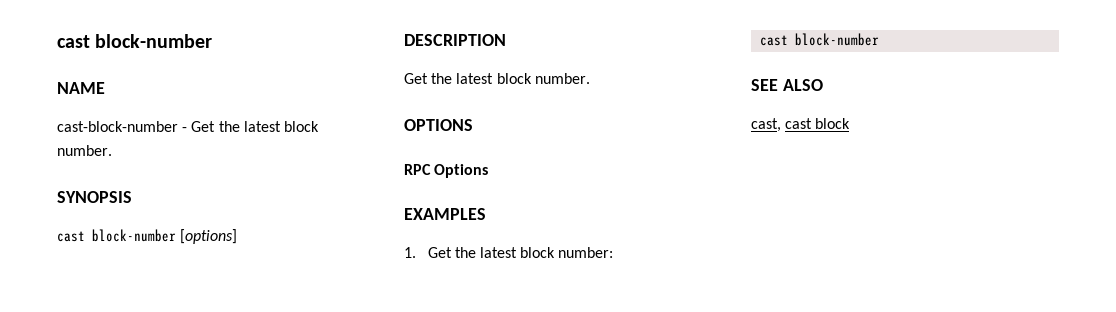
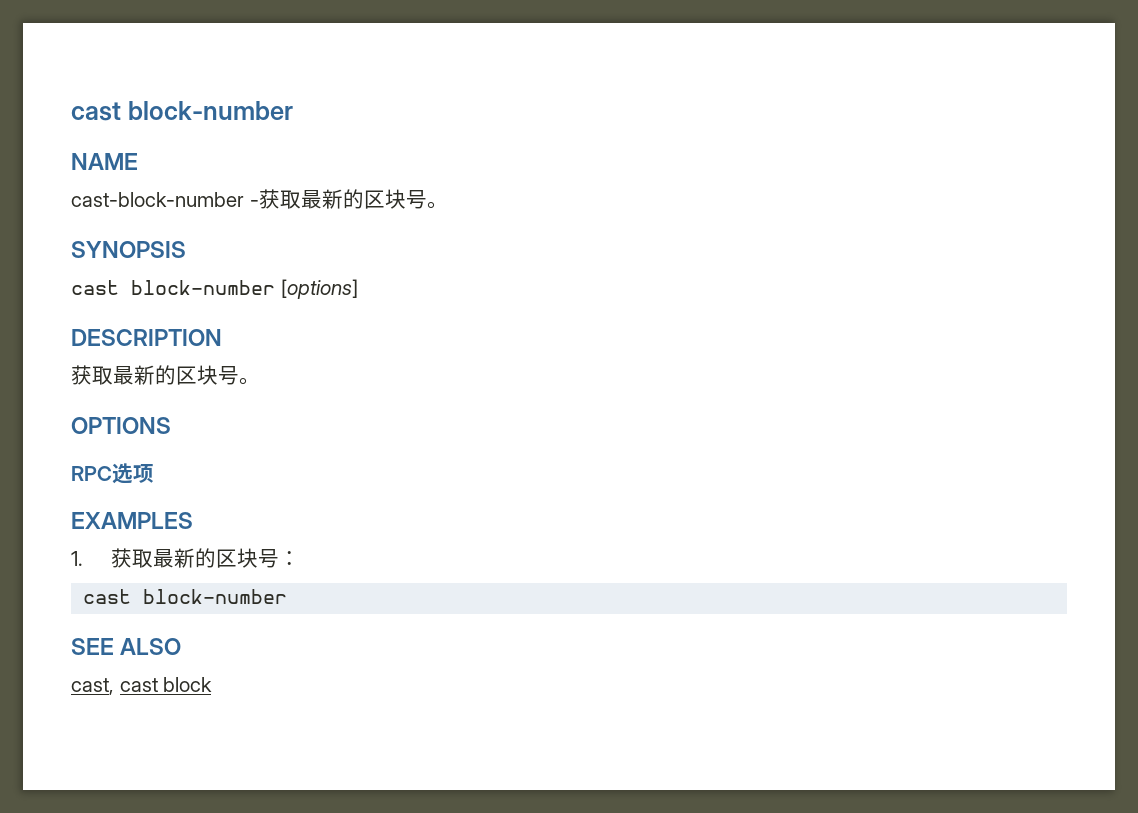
- cast-block-number - Get the latest block number.
+ cast-block-number -获取最新的区块号。
  DESCRIPTION
- Get the latest block number.
+ 获取最新的区块号。
- RPC Options
+ RPC选项
- 1. Get the latest block number:
+ 1.获取最新的区块号：

